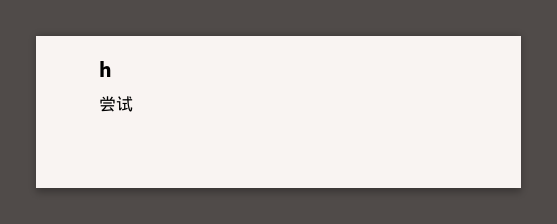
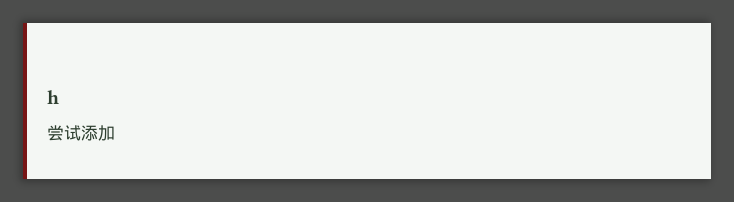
- 尝试
+ 尝试添加

